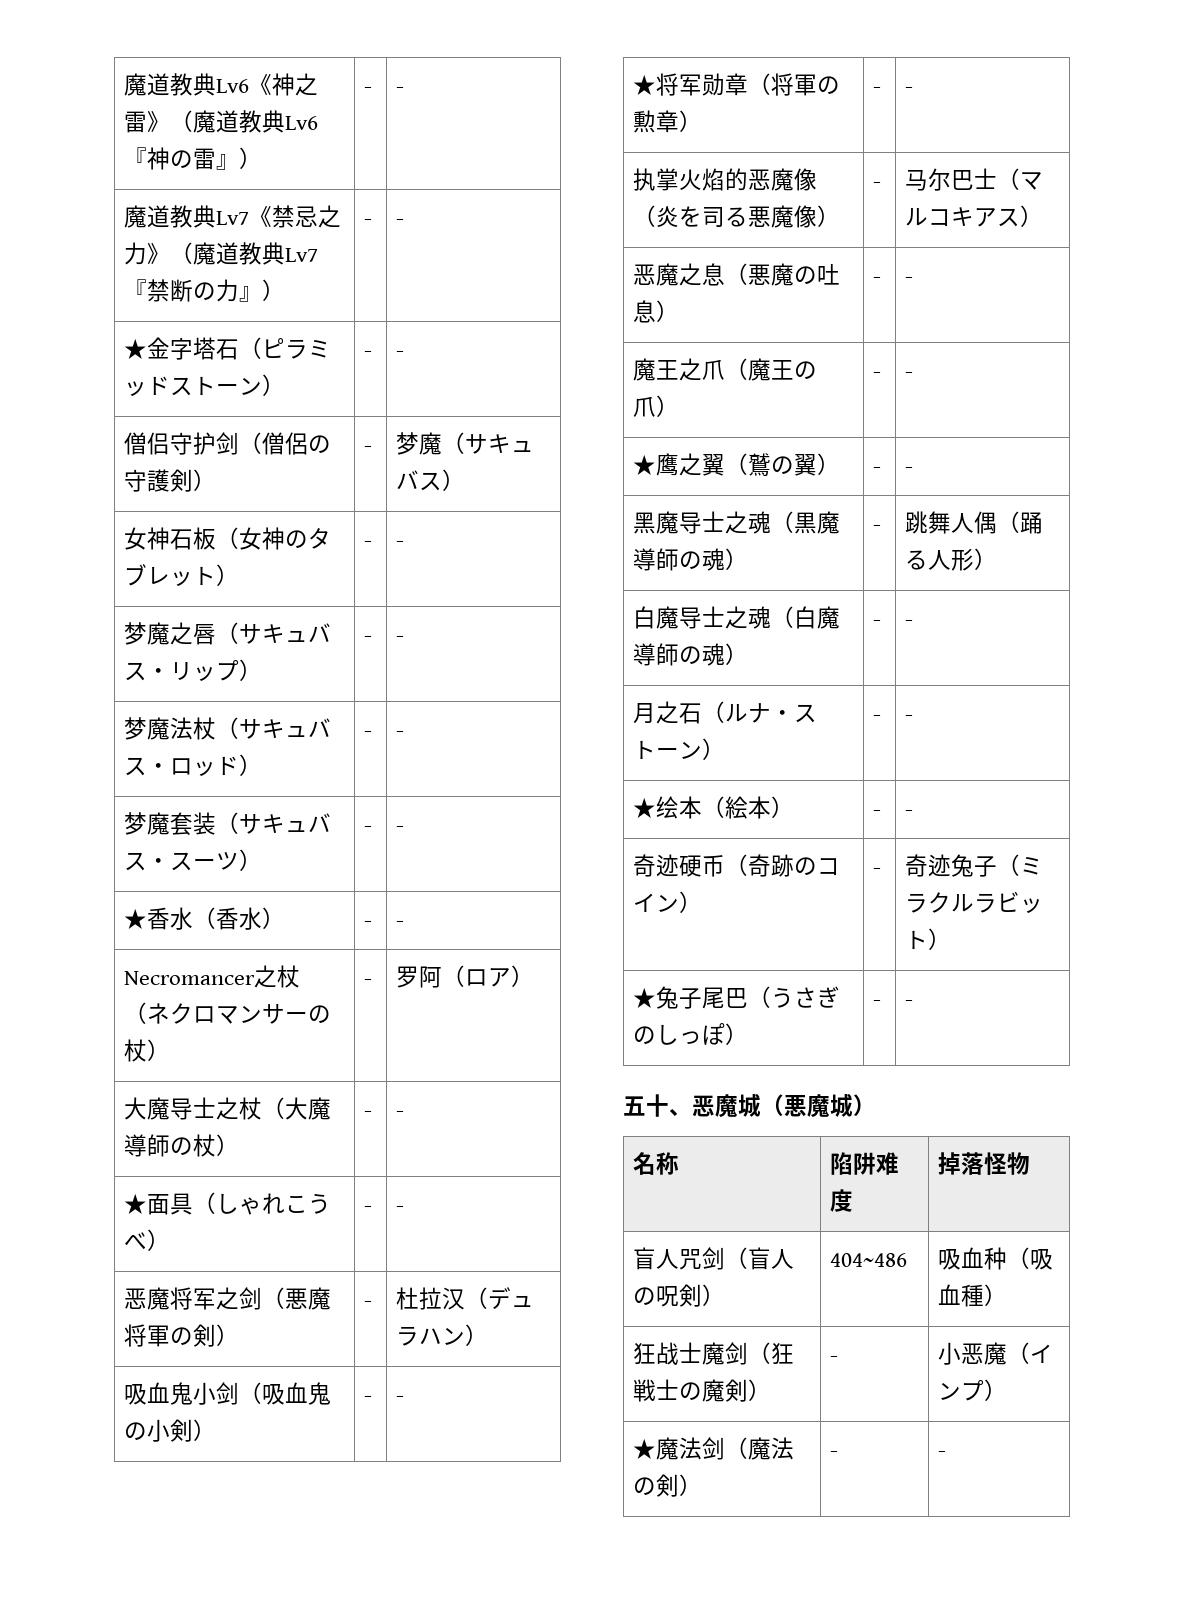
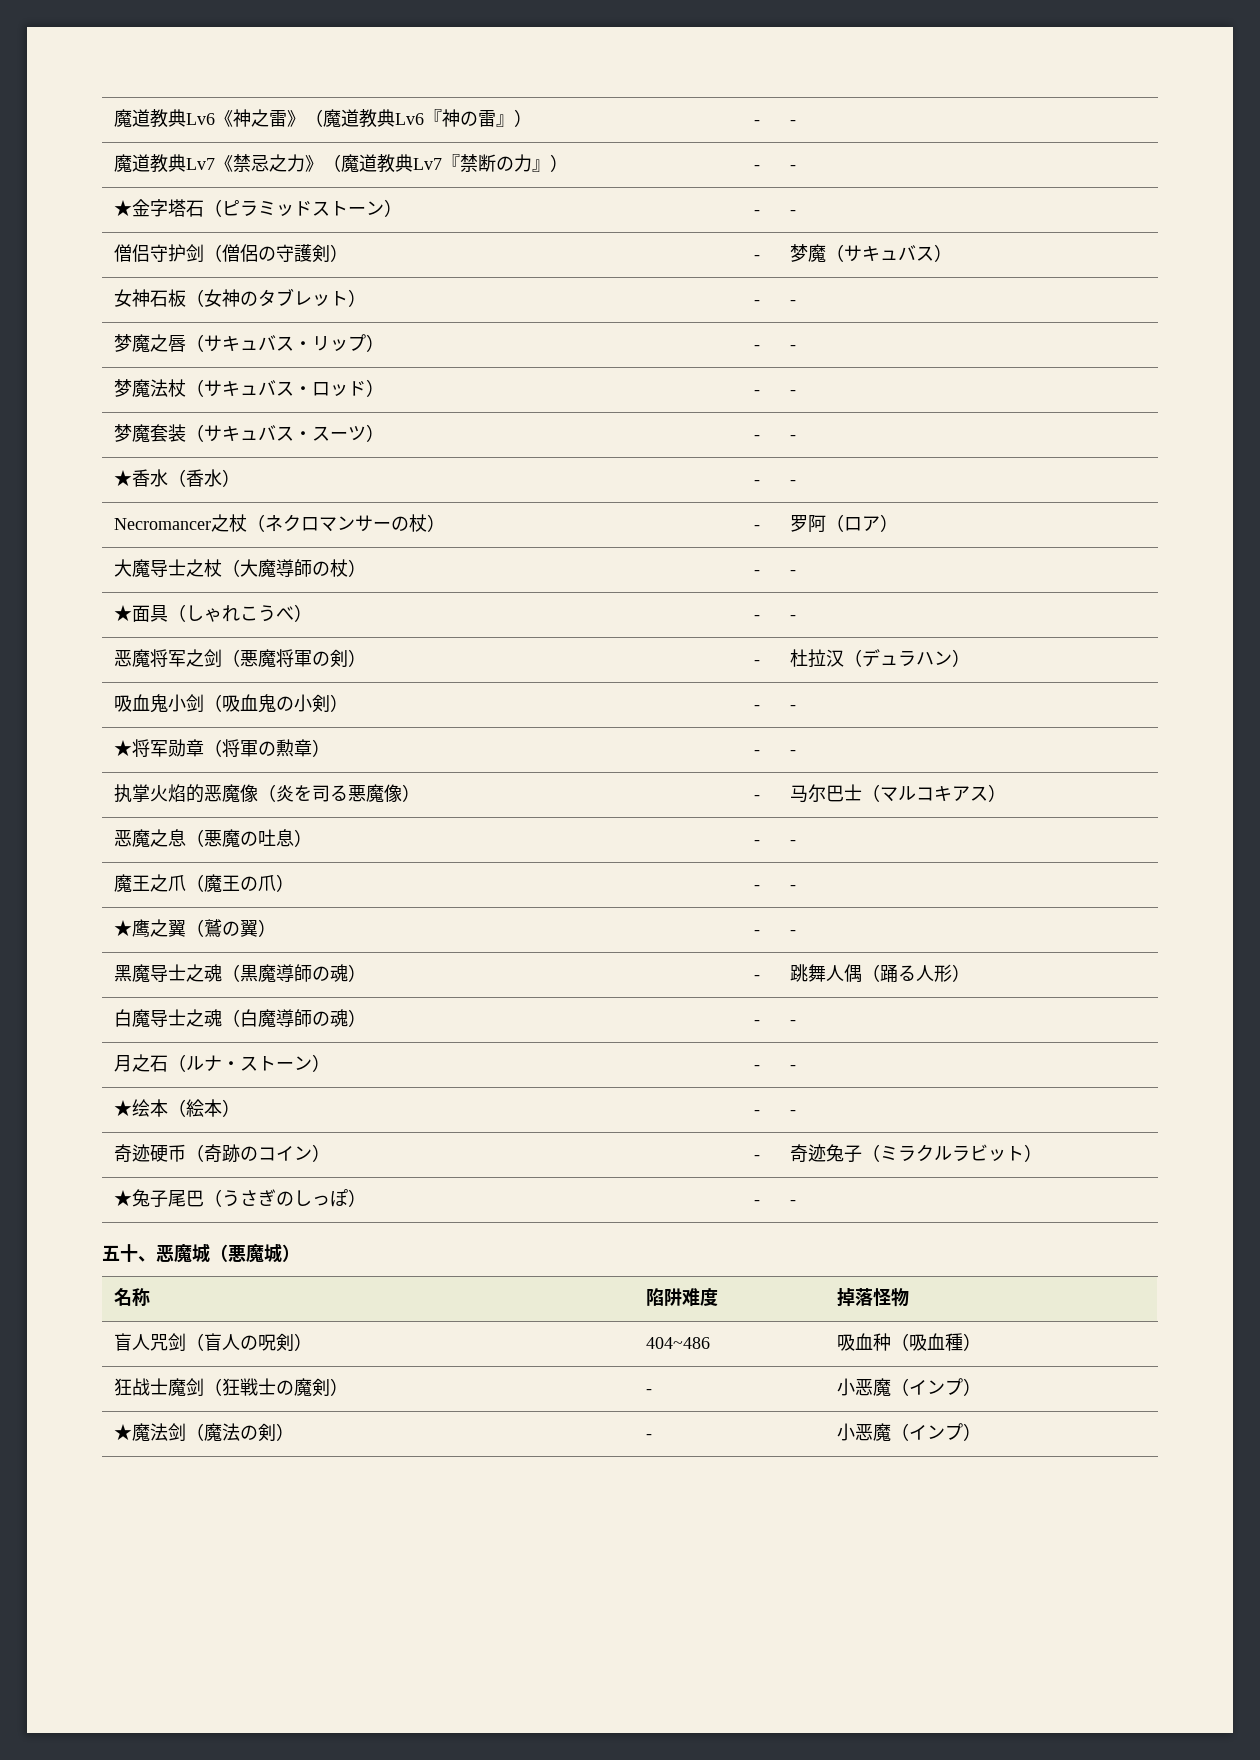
- ★魔法剑（魔法の剣） | - | -
+ ★魔法剑（魔法の剣） | - | 小恶魔（インプ）

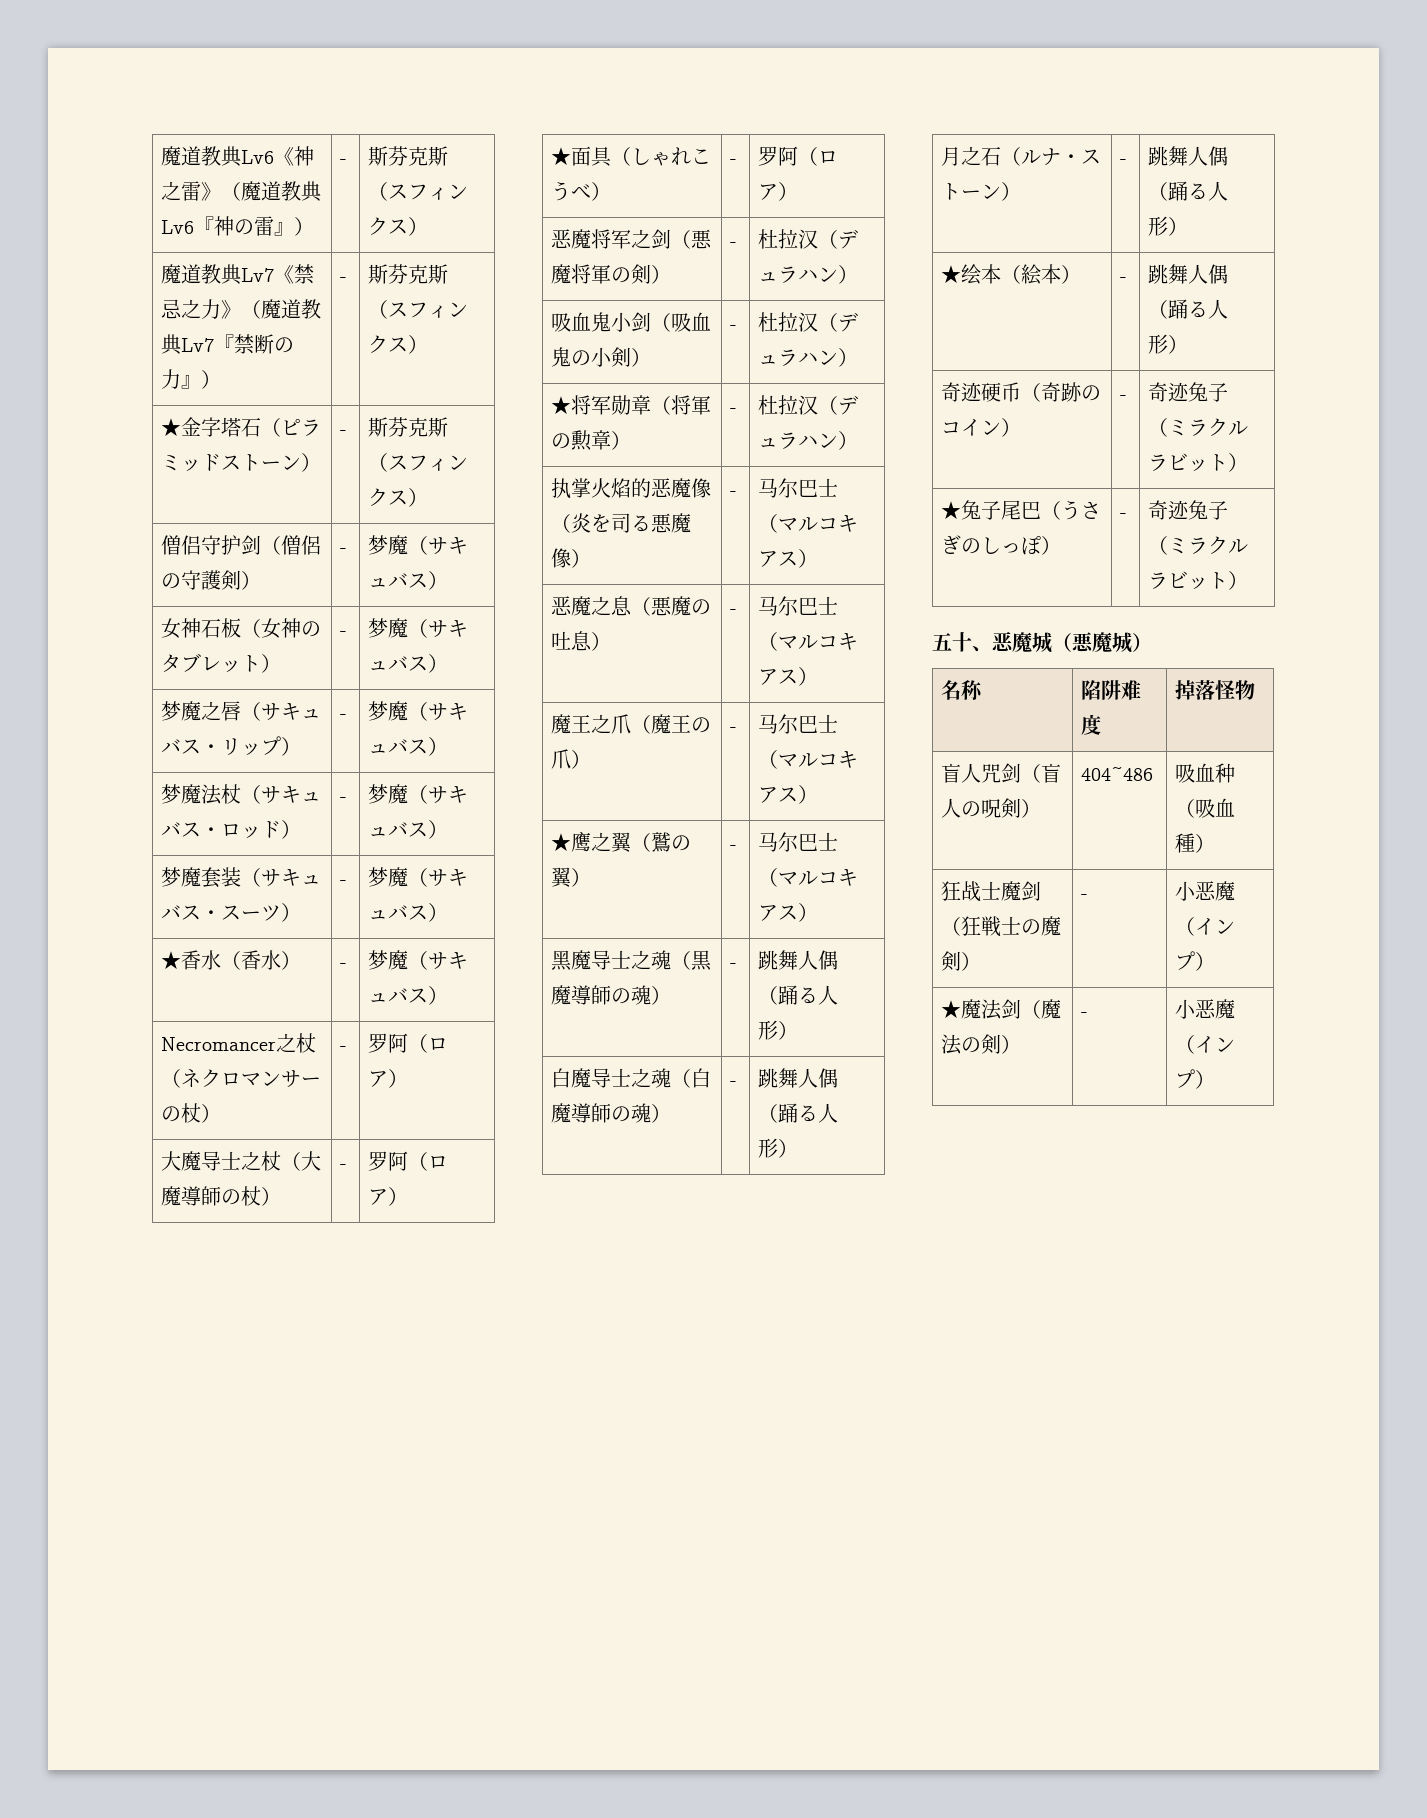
- 魔道教典Lv6《神之雷》（魔道教典Lv6『神の雷』） | - | -
+ 魔道教典Lv6《神之雷》（魔道教典Lv6『神の雷』） | - | 斯芬克斯（スフィンクス）
- 魔道教典Lv7《禁忌之力》（魔道教典Lv7『禁断の力』） | - | -
+ 魔道教典Lv7《禁忌之力》（魔道教典Lv7『禁断の力』） | - | 斯芬克斯（スフィンクス）
- ★金字塔石（ピラミッドストーン） | - | -
+ ★金字塔石（ピラミッドストーン） | - | 斯芬克斯（スフィンクス）
- 女神石板（女神のタブレット） | - | -
+ 女神石板（女神のタブレット） | - | 梦魔（サキュバス）
- 梦魔之唇（サキュバス・リップ） | - | -
+ 梦魔之唇（サキュバス・リップ） | - | 梦魔（サキュバス）
- 梦魔法杖（サキュバス・ロッド） | - | -
+ 梦魔法杖（サキュバス・ロッド） | - | 梦魔（サキュバス）
- 梦魔套装（サキュバス・スーツ） | - | -
+ 梦魔套装（サキュバス・スーツ） | - | 梦魔（サキュバス）
- ★香水（香水） | - | -
+ ★香水（香水） | - | 梦魔（サキュバス）
- 大魔导士之杖（大魔導師の杖） | - | -
+ 大魔导士之杖（大魔導師の杖） | - | 罗阿（ロア）
- ★面具（しゃれこうべ） | - | -
+ ★面具（しゃれこうべ） | - | 罗阿（ロア）
- 吸血鬼小剑（吸血鬼の小剣） | - | -
+ 吸血鬼小剑（吸血鬼の小剣） | - | 杜拉汉（デュラハン）
- ★将军勋章（将軍の勲章） | - | -
+ ★将军勋章（将軍の勲章） | - | 杜拉汉（デュラハン）
- 恶魔之息（悪魔の吐息） | - | -
+ 恶魔之息（悪魔の吐息） | - | 马尔巴士（マルコキアス）
- 魔王之爪（魔王の爪） | - | -
+ 魔王之爪（魔王の爪） | - | 马尔巴士（マルコキアス）
- ★鹰之翼（鷲の翼） | - | -
+ ★鹰之翼（鷲の翼） | - | 马尔巴士（マルコキアス）
- 白魔导士之魂（白魔導師の魂） | - | -
+ 白魔导士之魂（白魔導師の魂） | - | 跳舞人偶（踊る人形）
- 月之石（ルナ・ストーン） | - | -
+ 月之石（ルナ・ストーン） | - | 跳舞人偶（踊る人形）
- ★绘本（絵本） | - | -
+ ★绘本（絵本） | - | 跳舞人偶（踊る人形）
- ★兔子尾巴（うさぎのしっぽ） | - | -
+ ★兔子尾巴（うさぎのしっぽ） | - | 奇迹兔子（ミラクルラビット）

